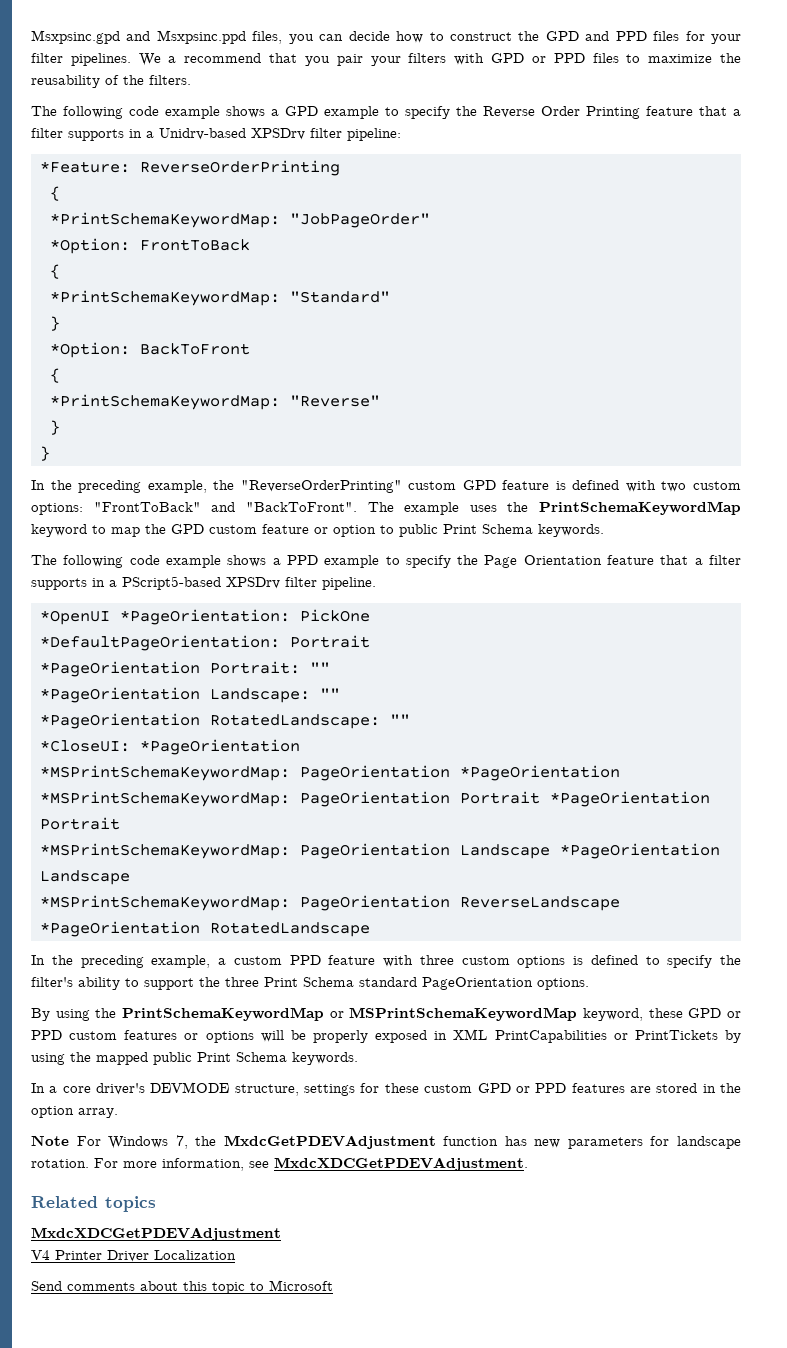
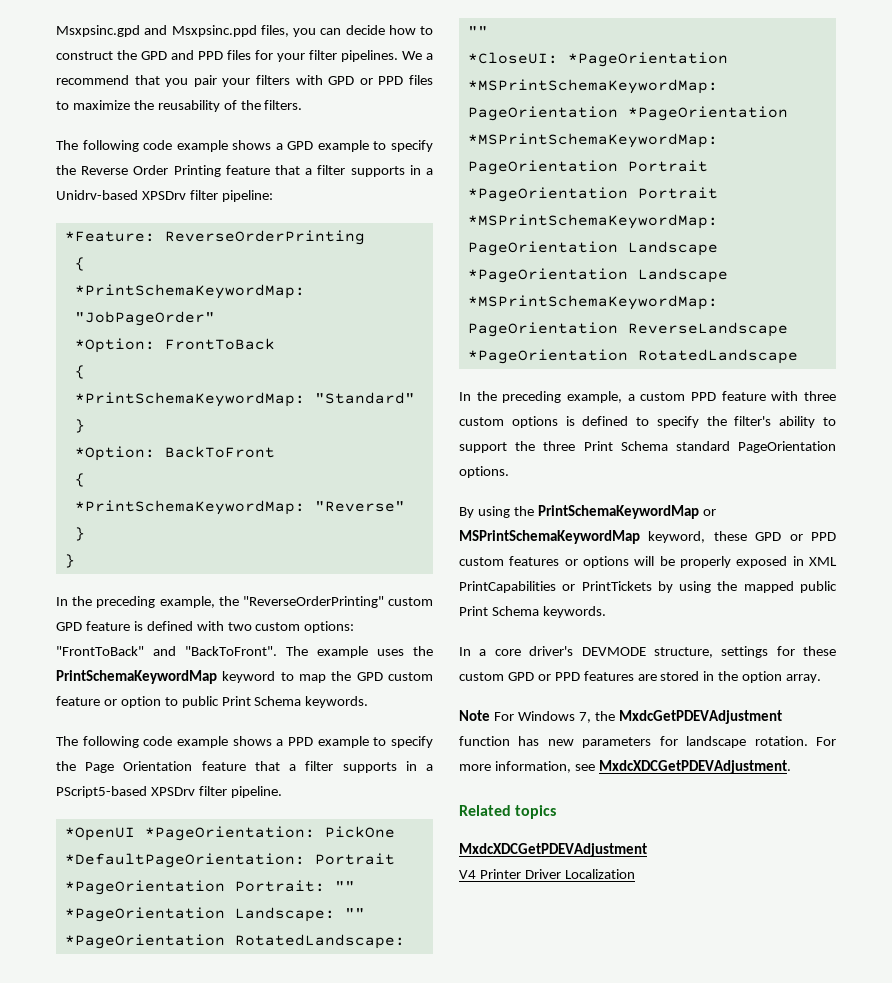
- Send comments about this topic to Microsoft

